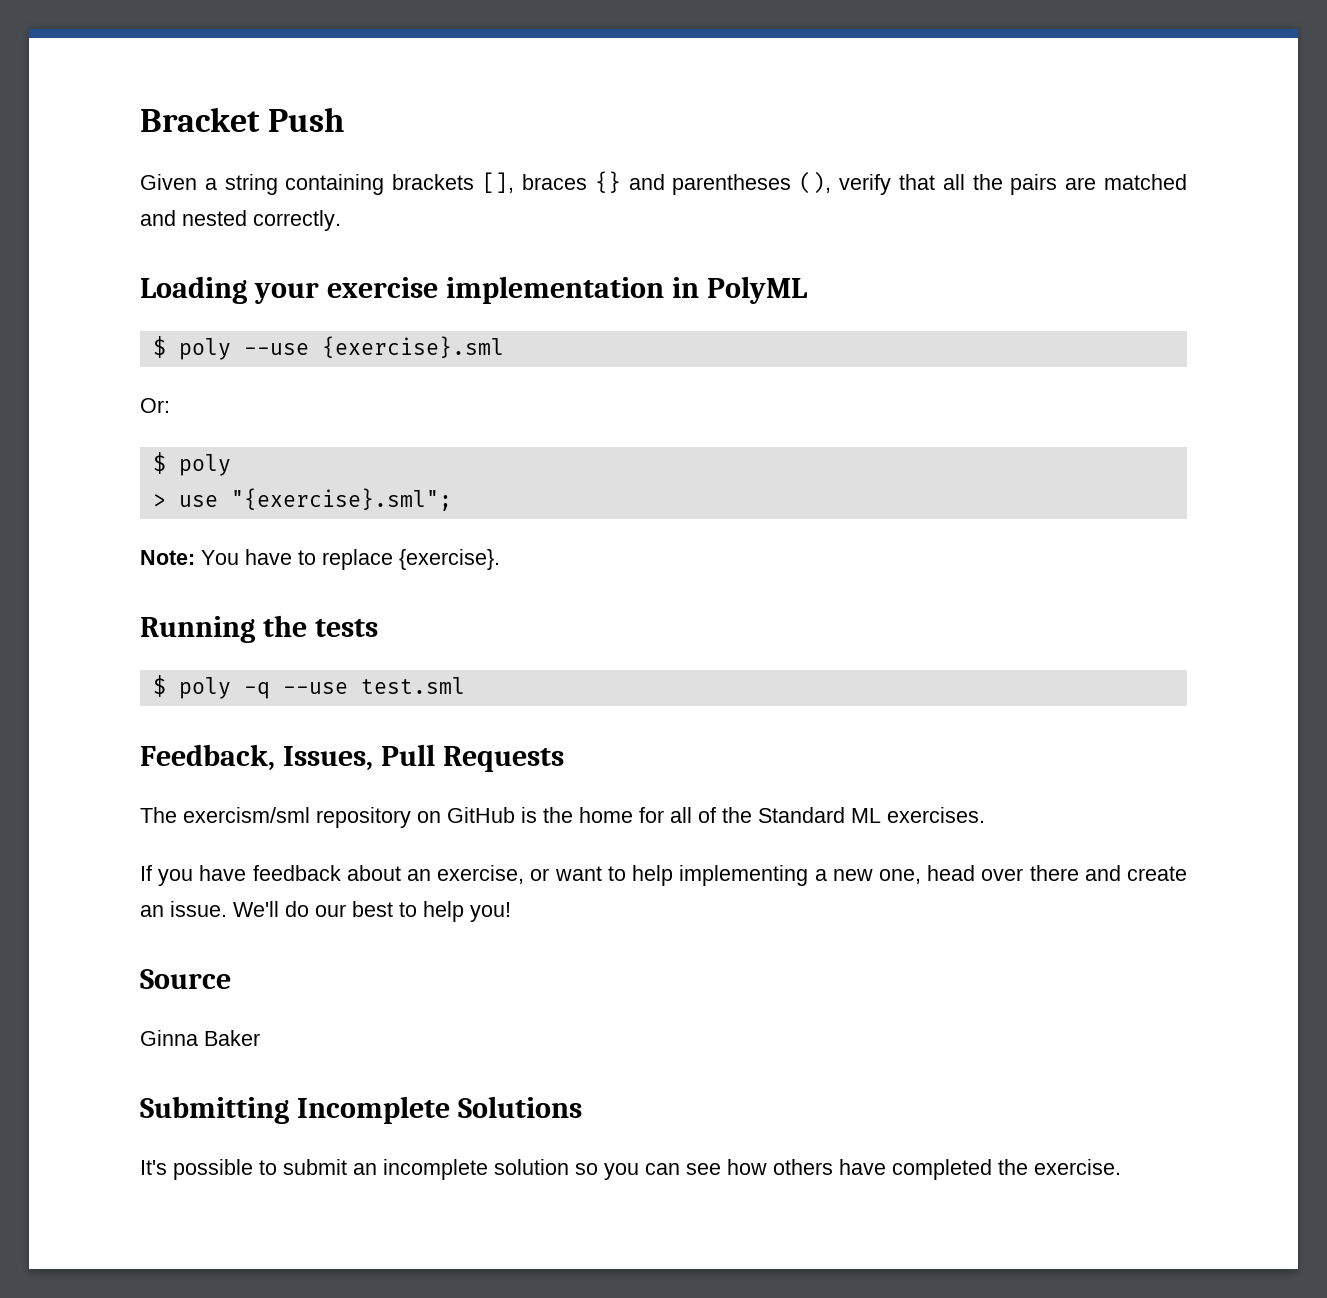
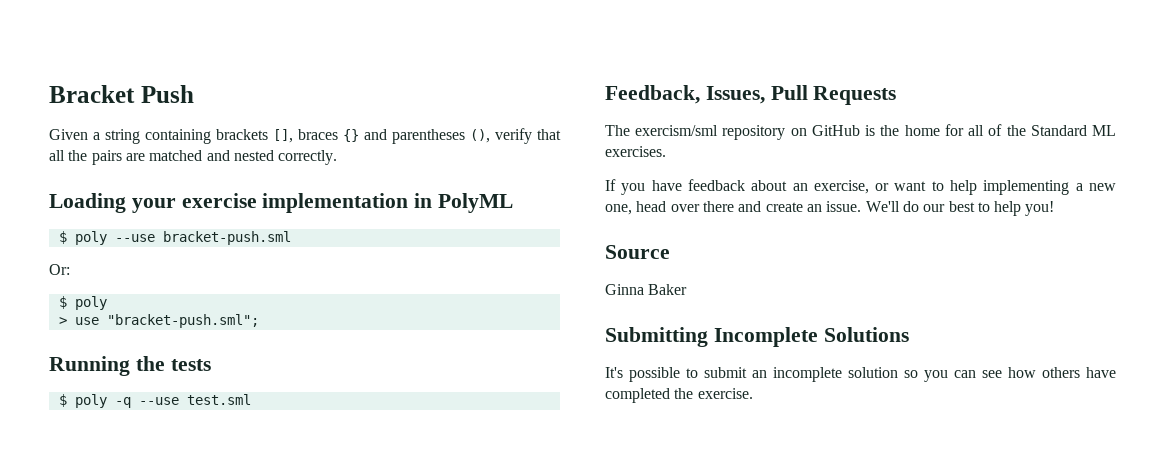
- $ poly --use {exercise}.sml
+ $ poly --use bracket-push.sml
- > use "{exercise}.sml";
- Note: You have to replace {exercise}.
+ > use "bracket-push.sml";

